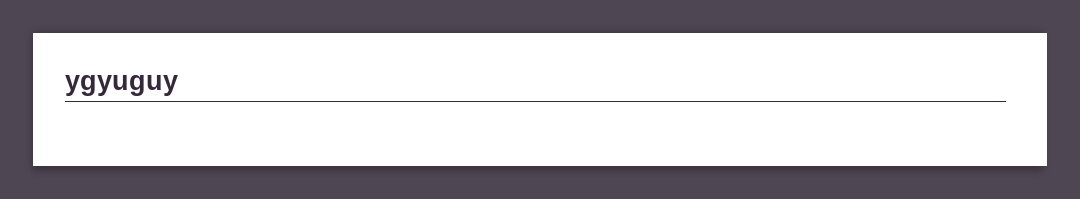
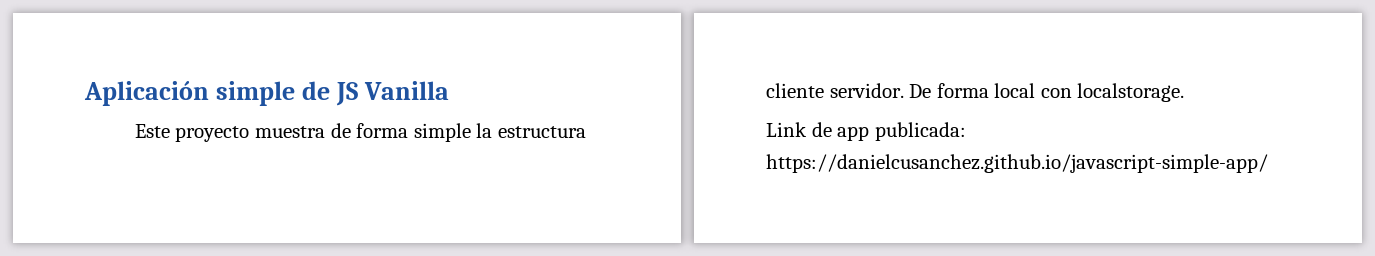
- ygyuguy
+ Aplicación simple de JS Vanilla
+ Este proyecto muestra de forma simple la estructura cliente servidor. De forma local con localstorage.
+ Link de app publicada: https://danielcusanchez.github.io/javascript-simple-app/

